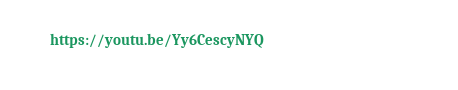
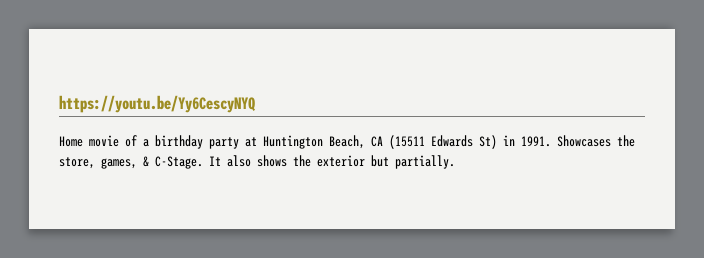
+ Home movie of a birthday party at Huntington Beach, CA (15511 Edwards St) in 1991. Showcases the store, games, & C-Stage. It also shows the exterior but partially.

